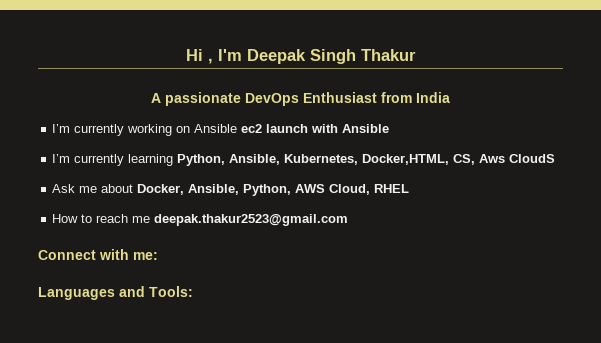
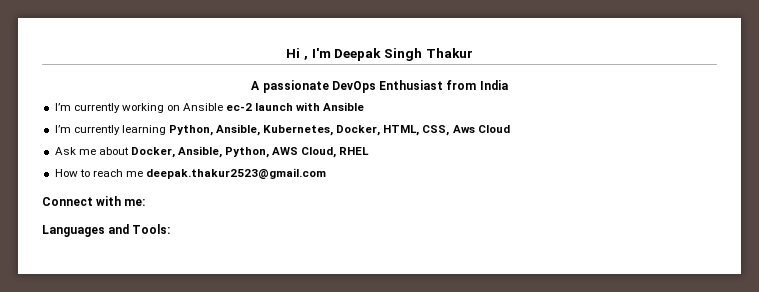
- I’m currently working on Ansible ec2 launch with Ansible
+ I’m currently working on Ansible ec-2 launch with Ansible
- I’m currently learning Python, Ansible, Kubernetes, Docker,HTML, CS, Aws CloudS
+ I’m currently learning Python, Ansible, Kubernetes, Docker, HTML, CSS, Aws Cloud

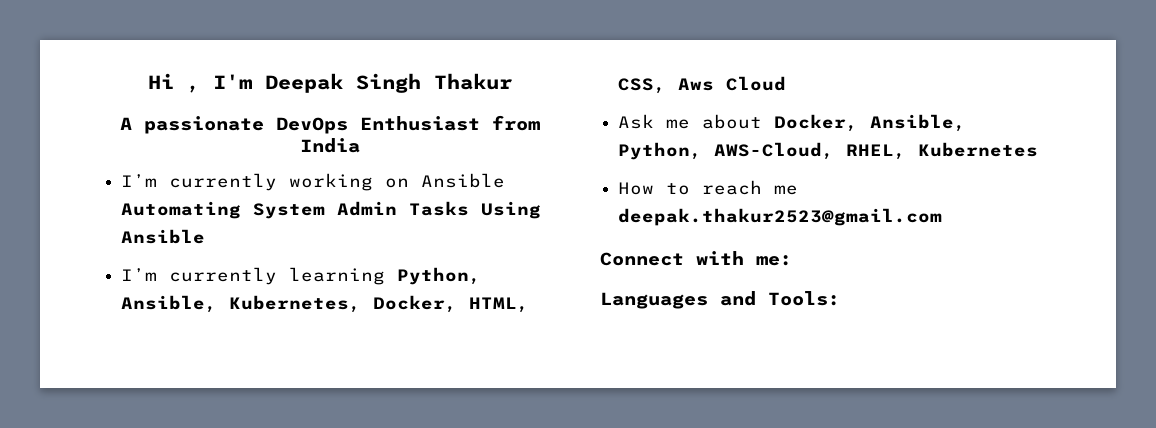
- I’m currently working on Ansible ec-2 launch with Ansible
+ I’m currently working on Ansible Automating System Admin Tasks Using Ansible
- Ask me about Docker, Ansible, Python, AWS Cloud, RHEL
+ Ask me about Docker, Ansible, Python, AWS-Cloud, RHEL, Kubernetes

